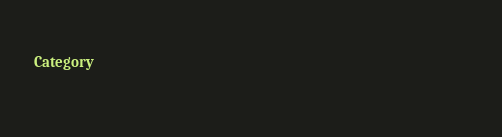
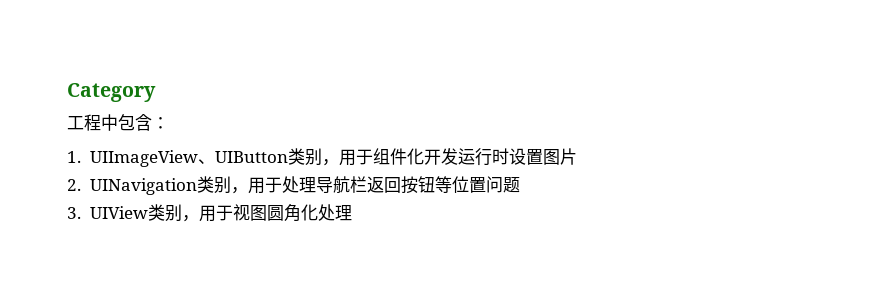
+ 工程中包含：
+ 1. UIImageView、UIButton类别，用于组件化开发运行时设置图片
+ 2. UINavigation类别，用于处理导航栏返回按钮等位置问题
+ 3. UIView类别，用于视图圆角化处理

